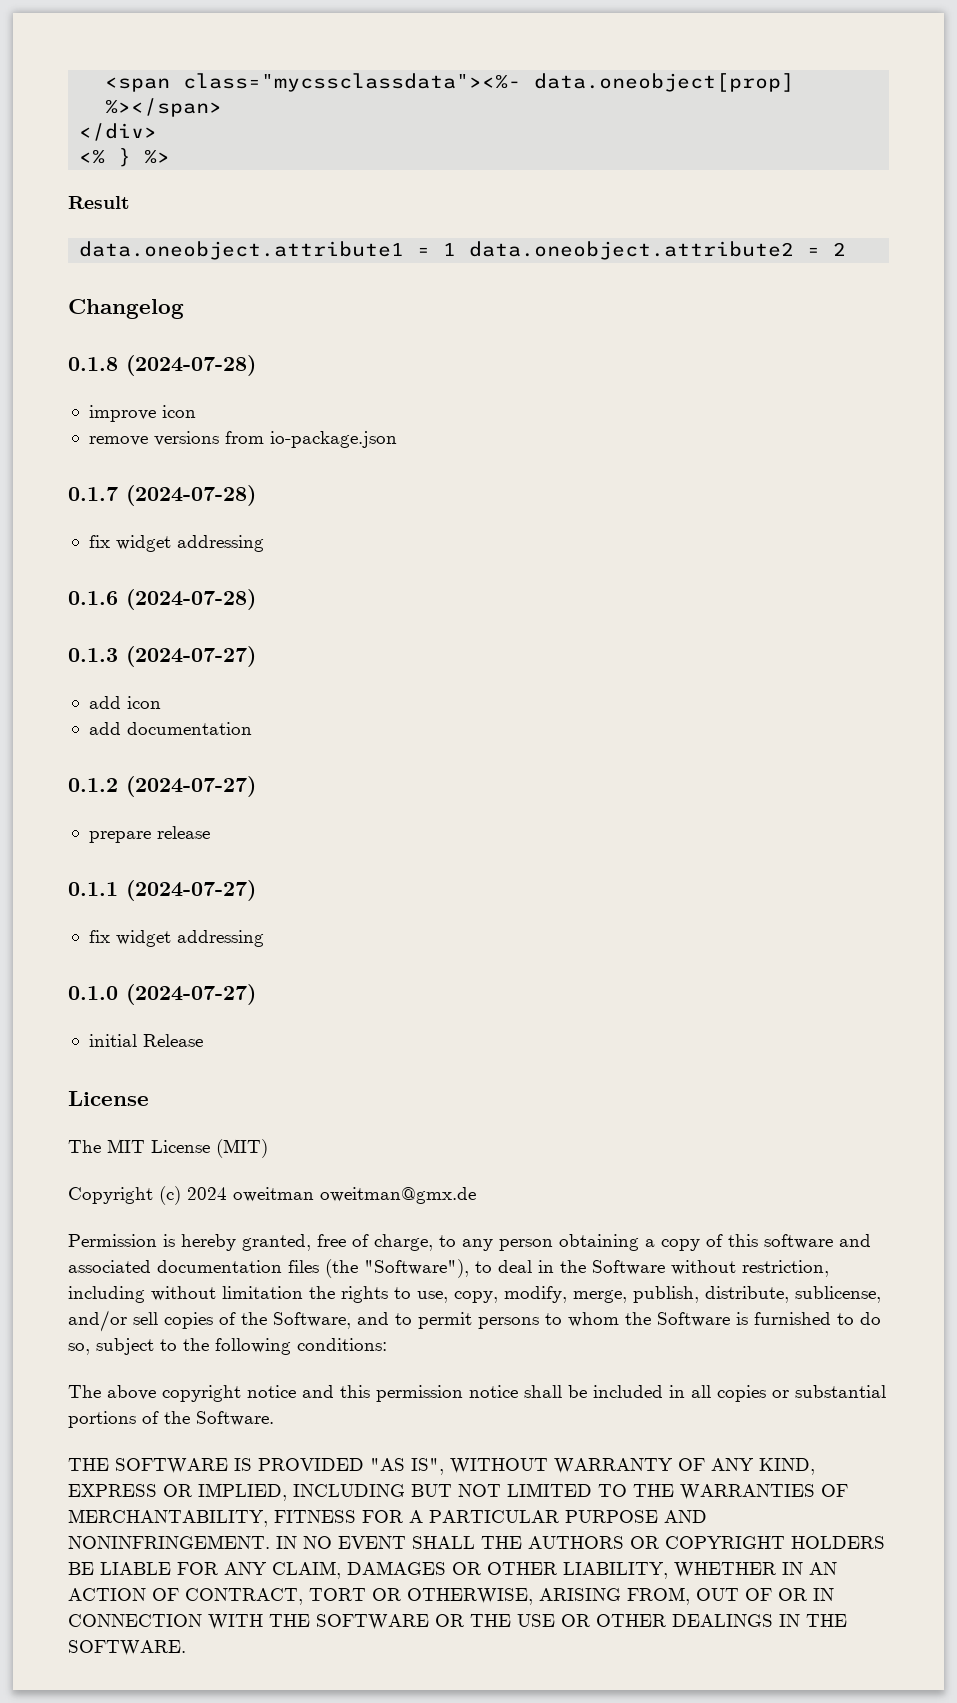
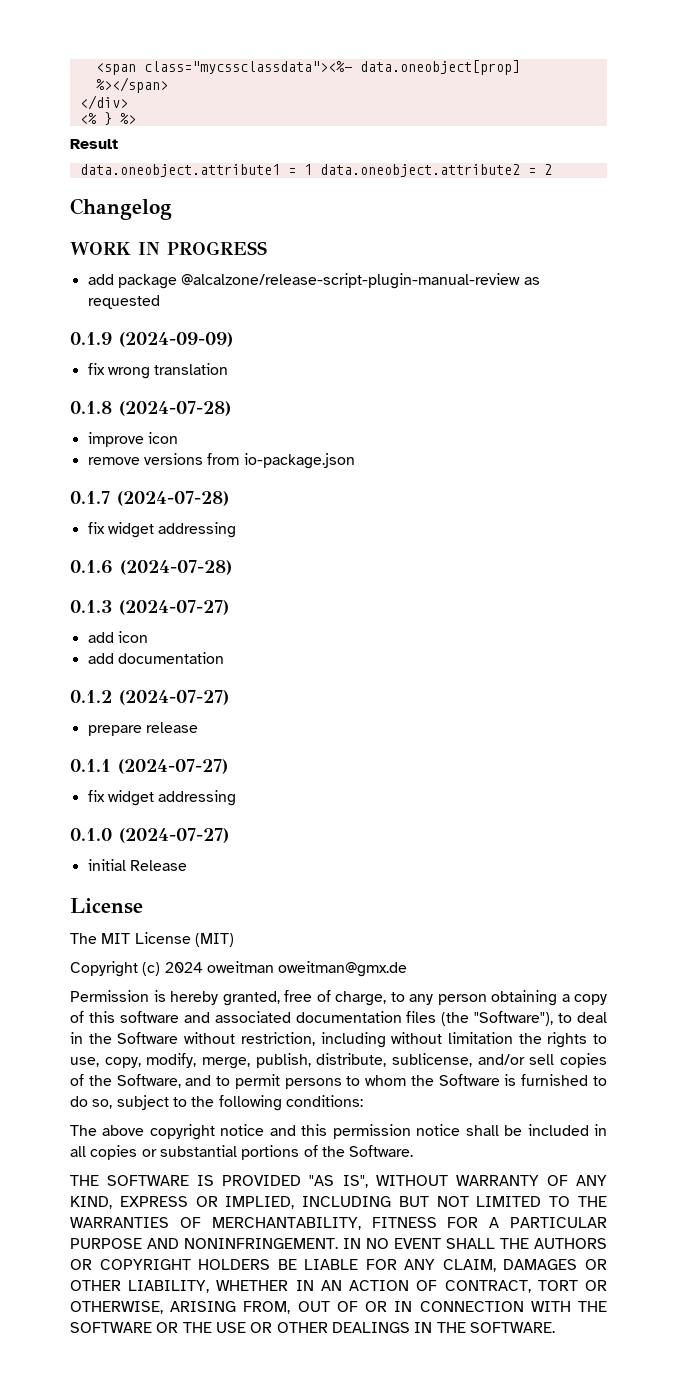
+ WORK IN PROGRESS
+ add package @alcalzone/release-script-plugin-manual-review as requested
+ 0.1.9 (2024-09-09)
+ fix wrong translation

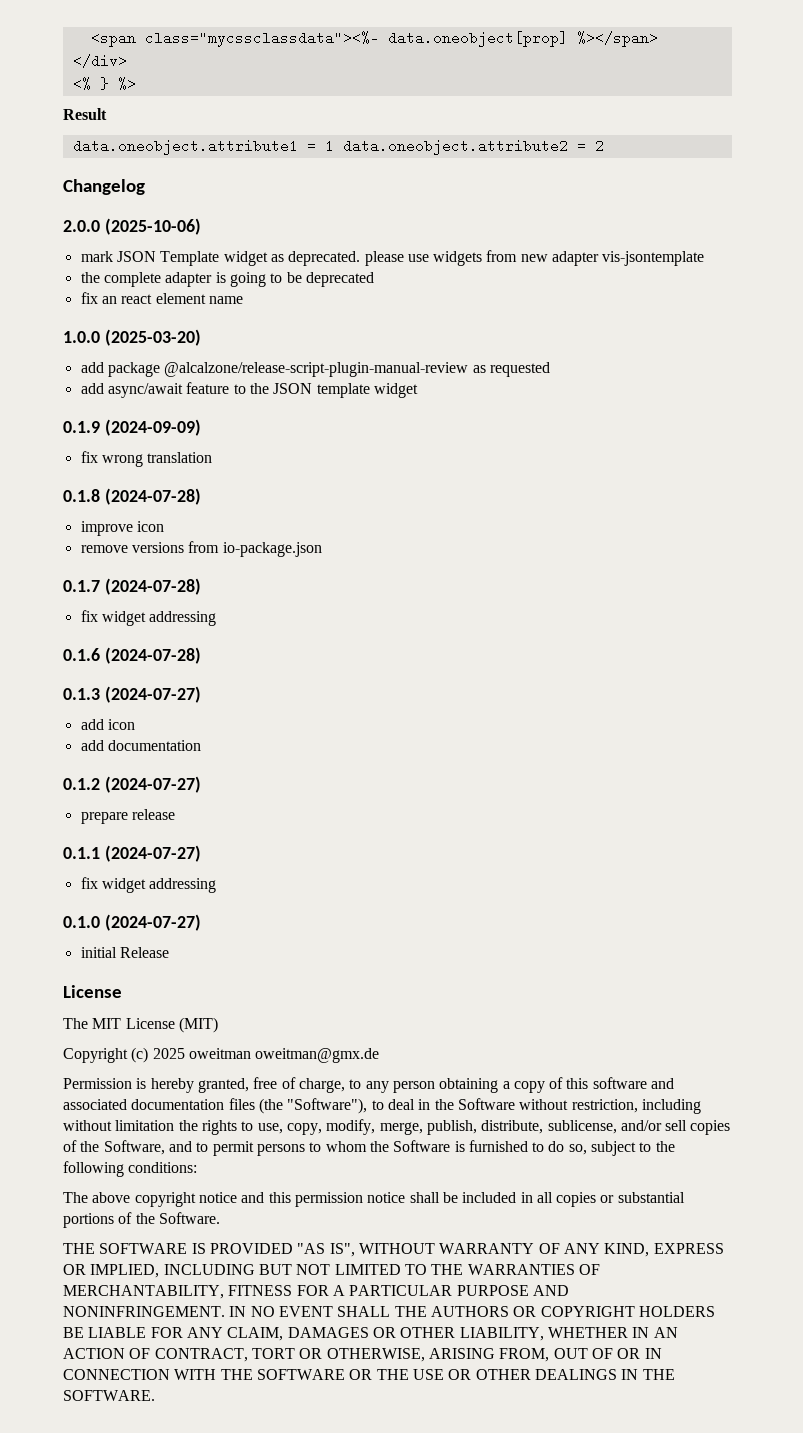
- WORK IN PROGRESS
+ 2.0.0 (2025-10-06)
+ mark JSON Template widget as deprecated. please use widgets from new adapter vis-jsontemplate
+ the complete adapter is going to be deprecated
+ fix an react element name
+ 1.0.0 (2025-03-20)
+ add async/await feature to the JSON template widget
- Copyright (c) 2024 oweitman oweitman@gmx.de
+ Copyright (c) 2025 oweitman oweitman@gmx.de

